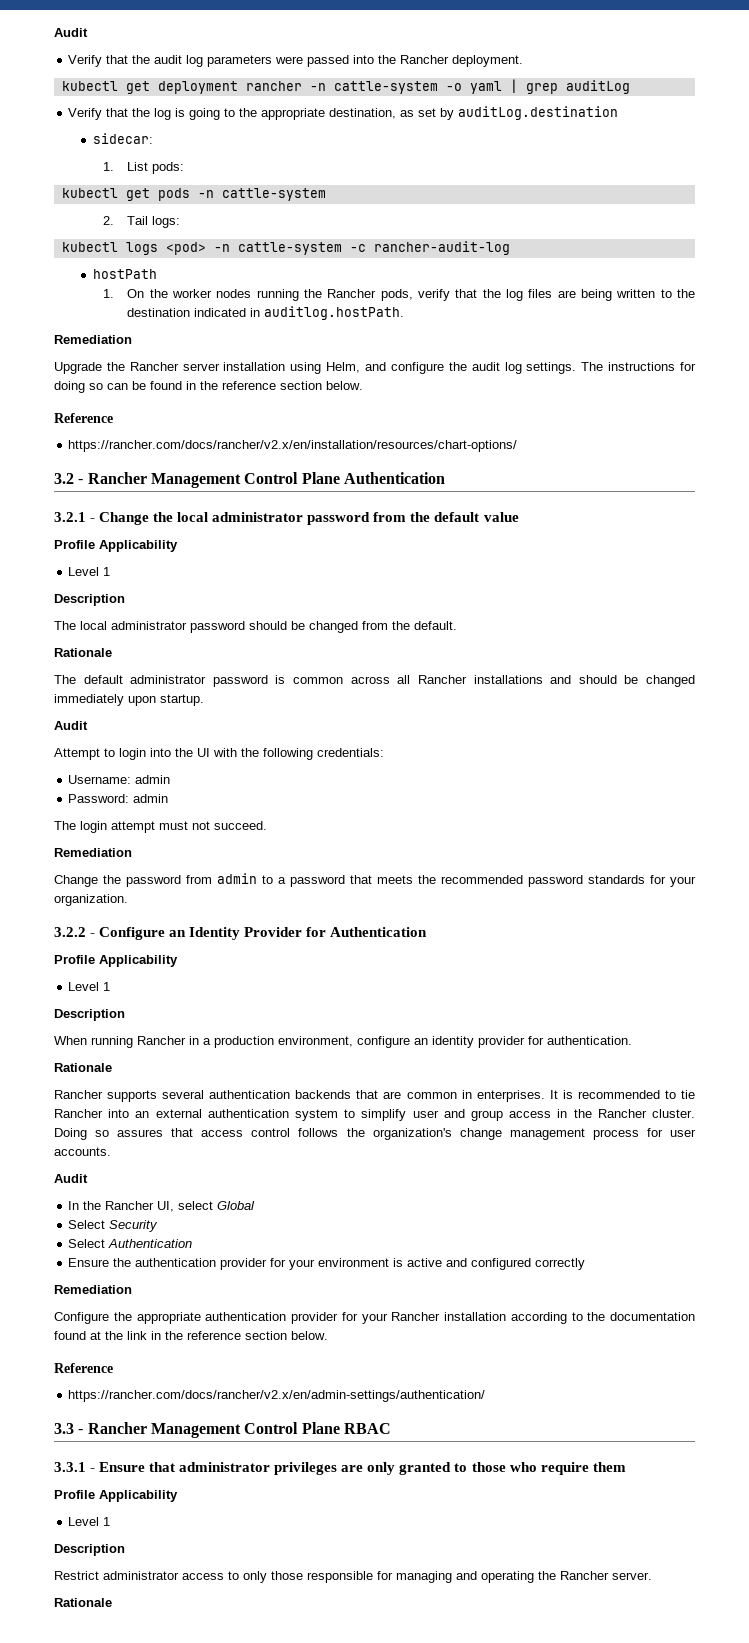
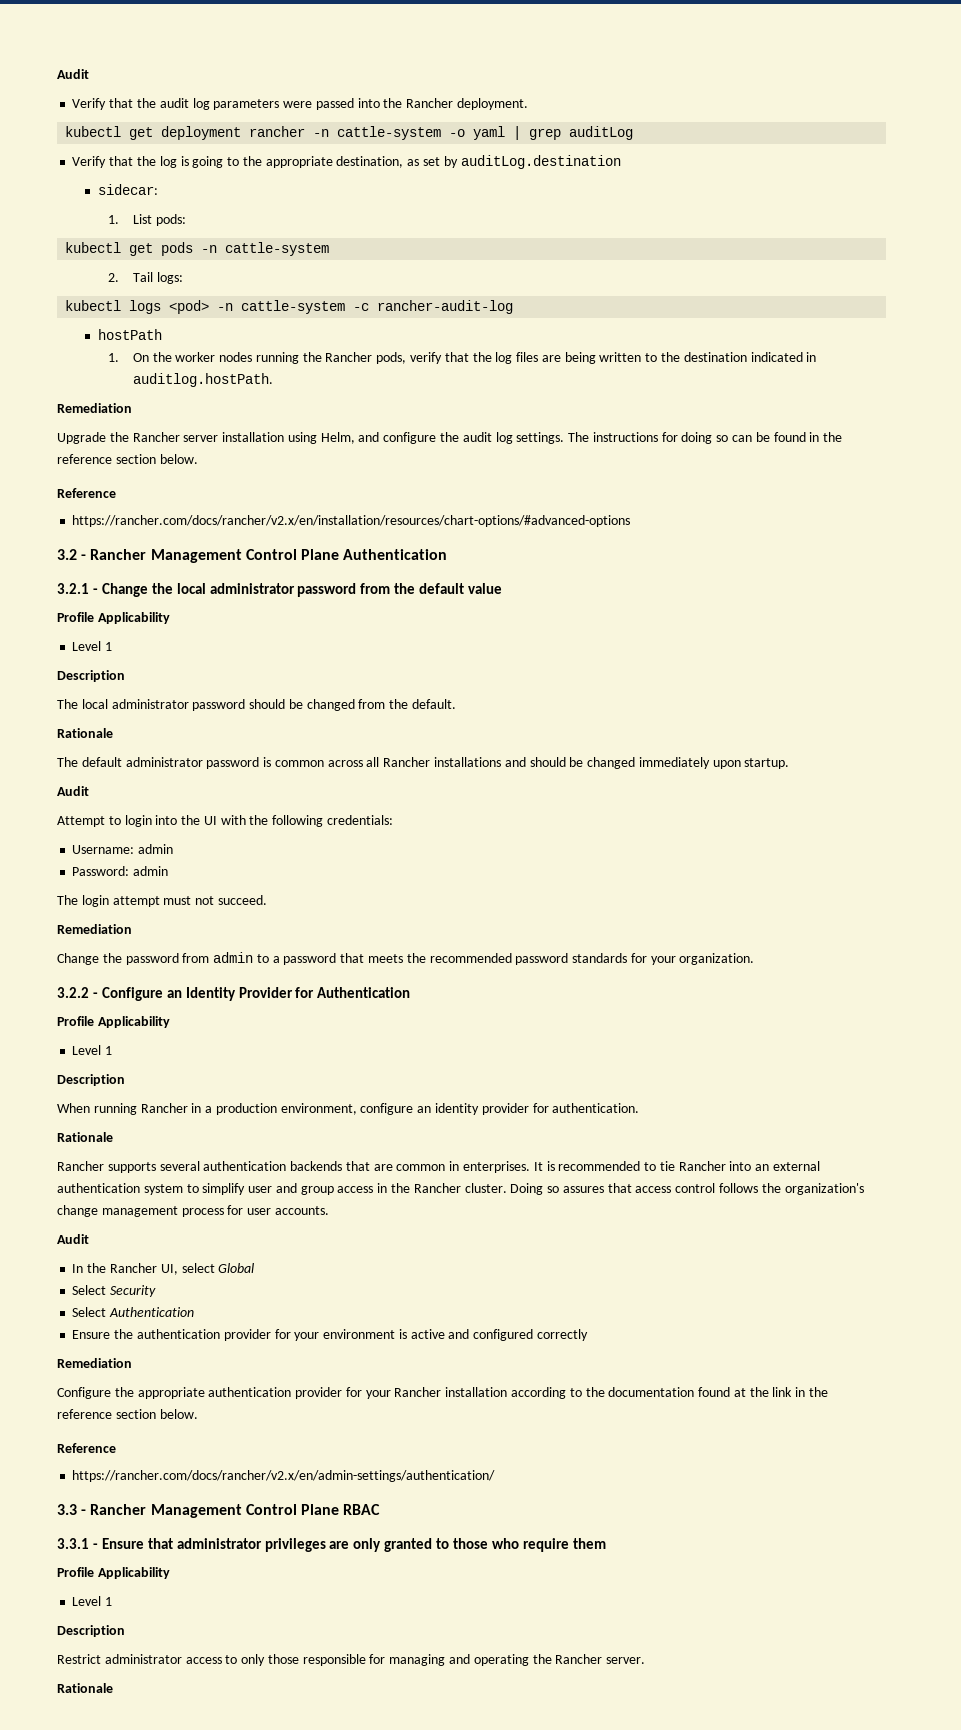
- https://rancher.com/docs/rancher/v2.x/en/installation/resources/chart-options/
+ https://rancher.com/docs/rancher/v2.x/en/installation/resources/chart-options/#advanced-options

